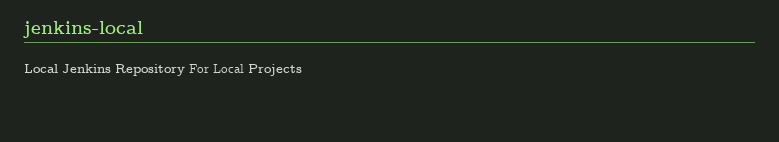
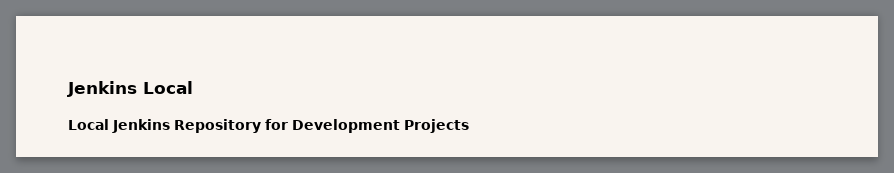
- jenkins-local
+ Jenkins Local
- Local Jenkins Repository For Local Projects
+ Local Jenkins Repository for Development Projects

